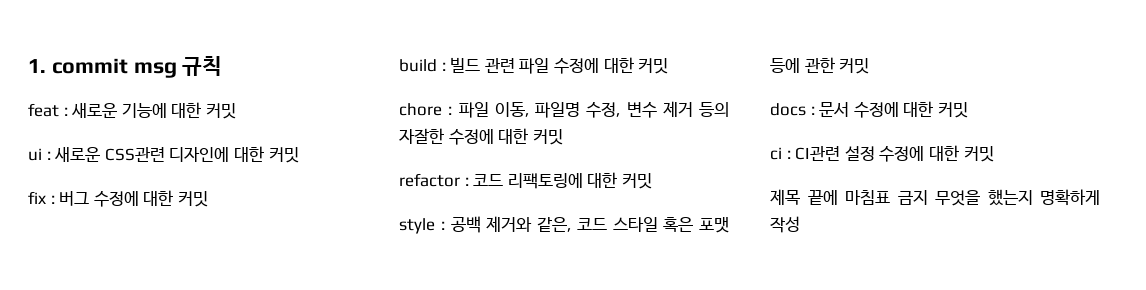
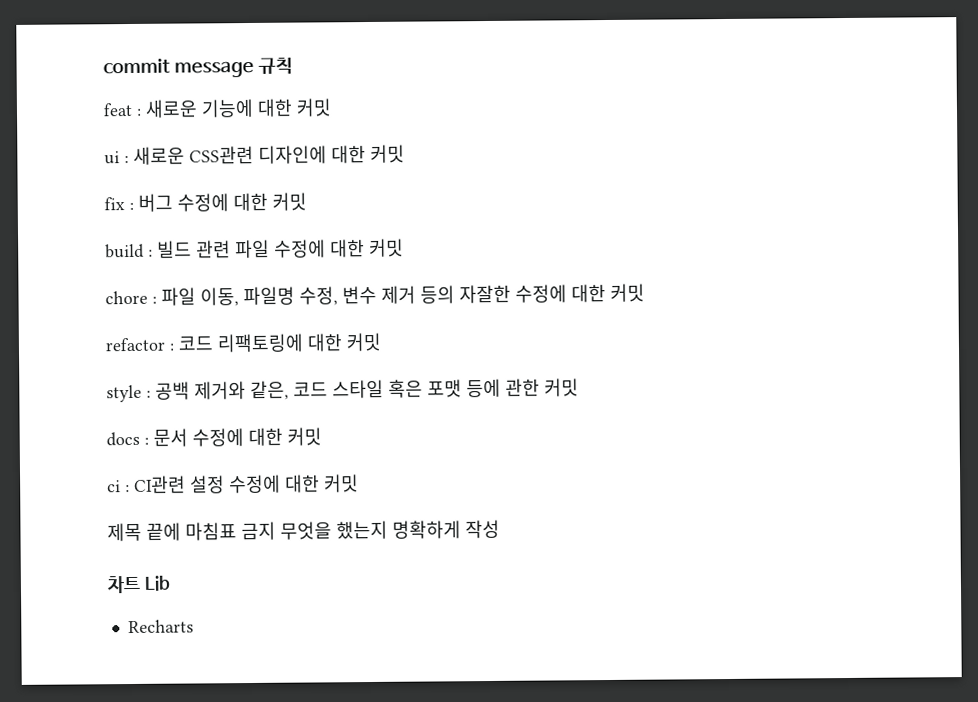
- 1. commit msg 규칙
+ commit message 규칙
+ 차트 Lib
+ Recharts

